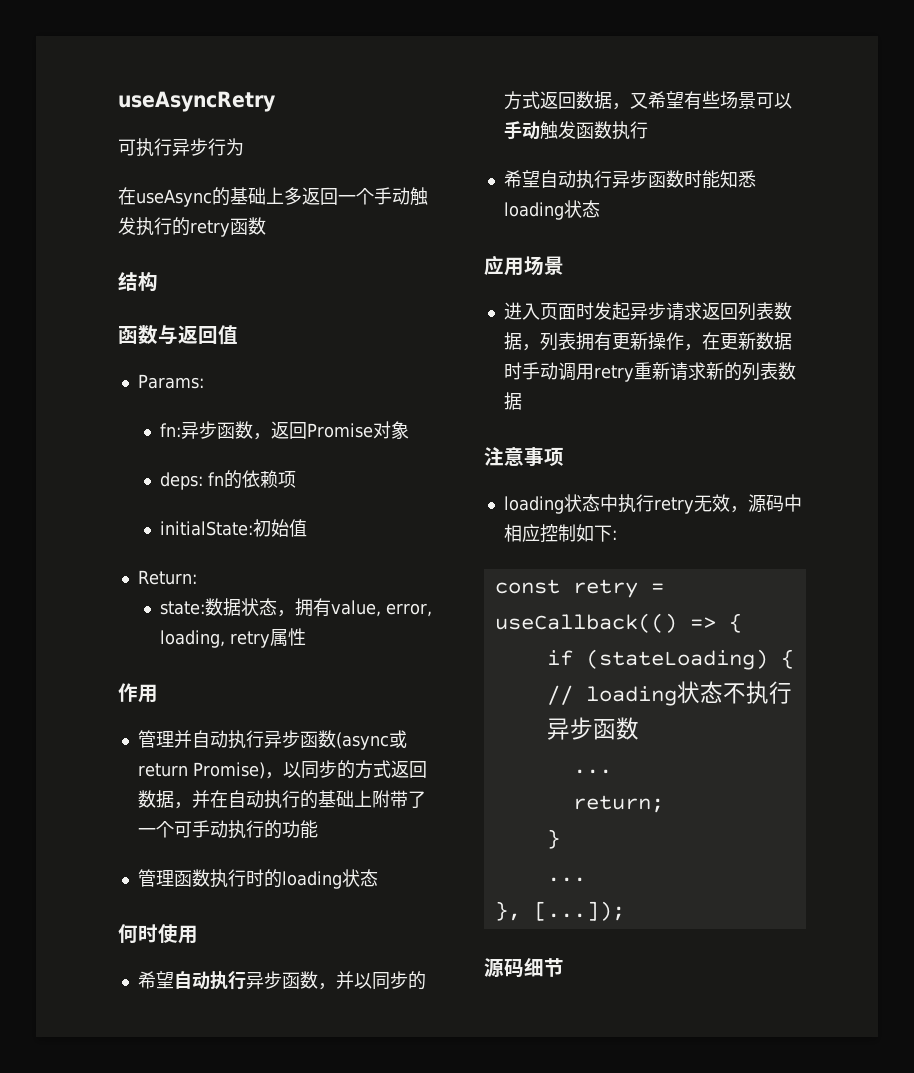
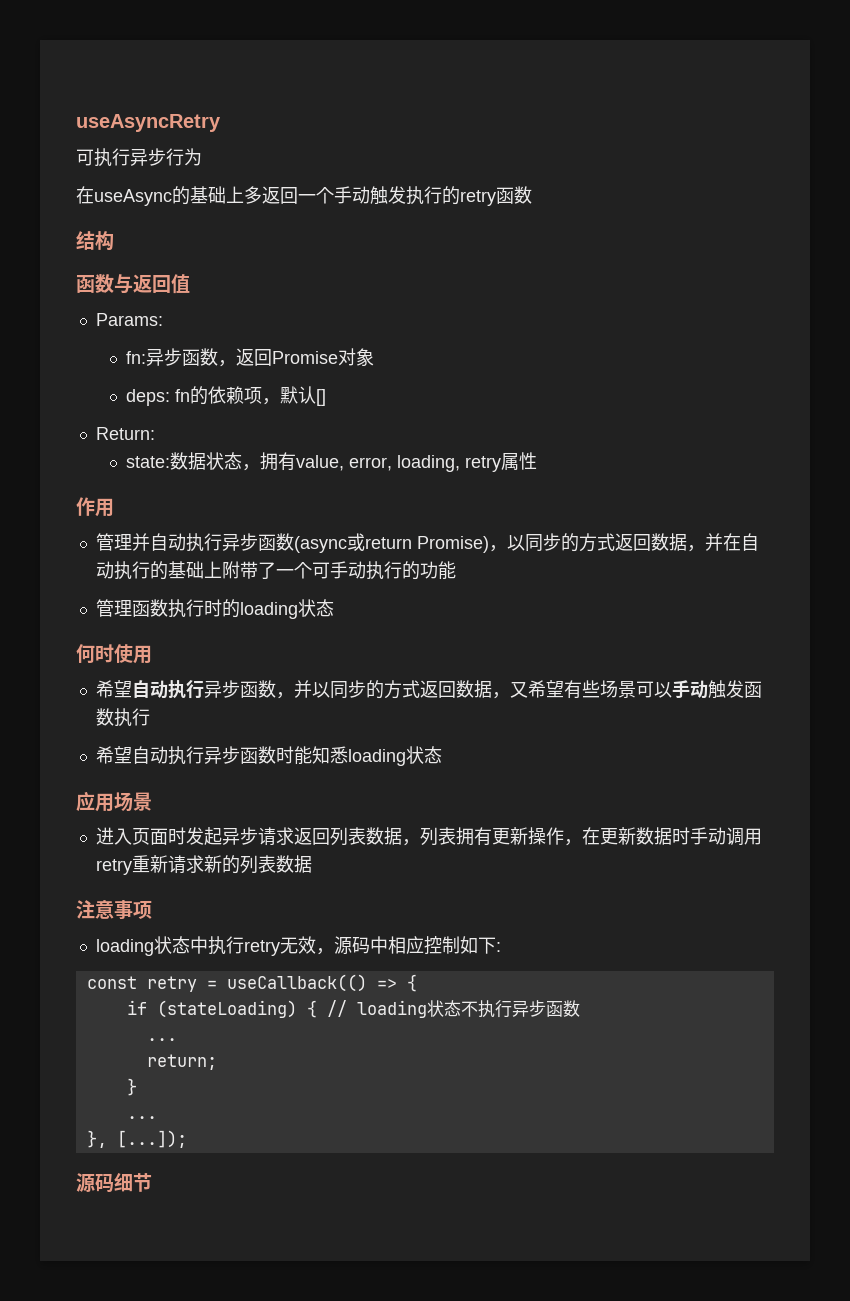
- deps: fn的依赖项
- initialState:初始值
+ deps: fn的依赖项，默认[]

